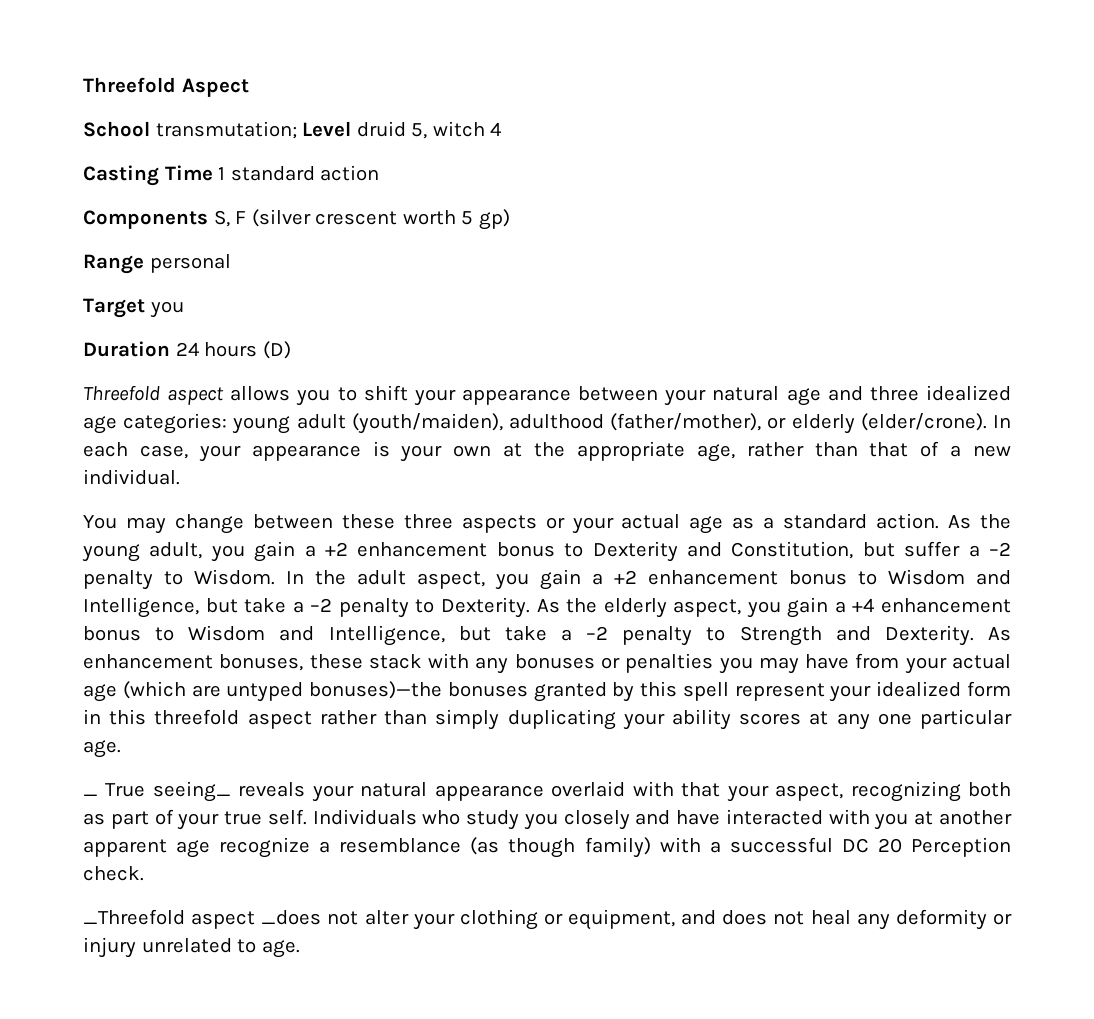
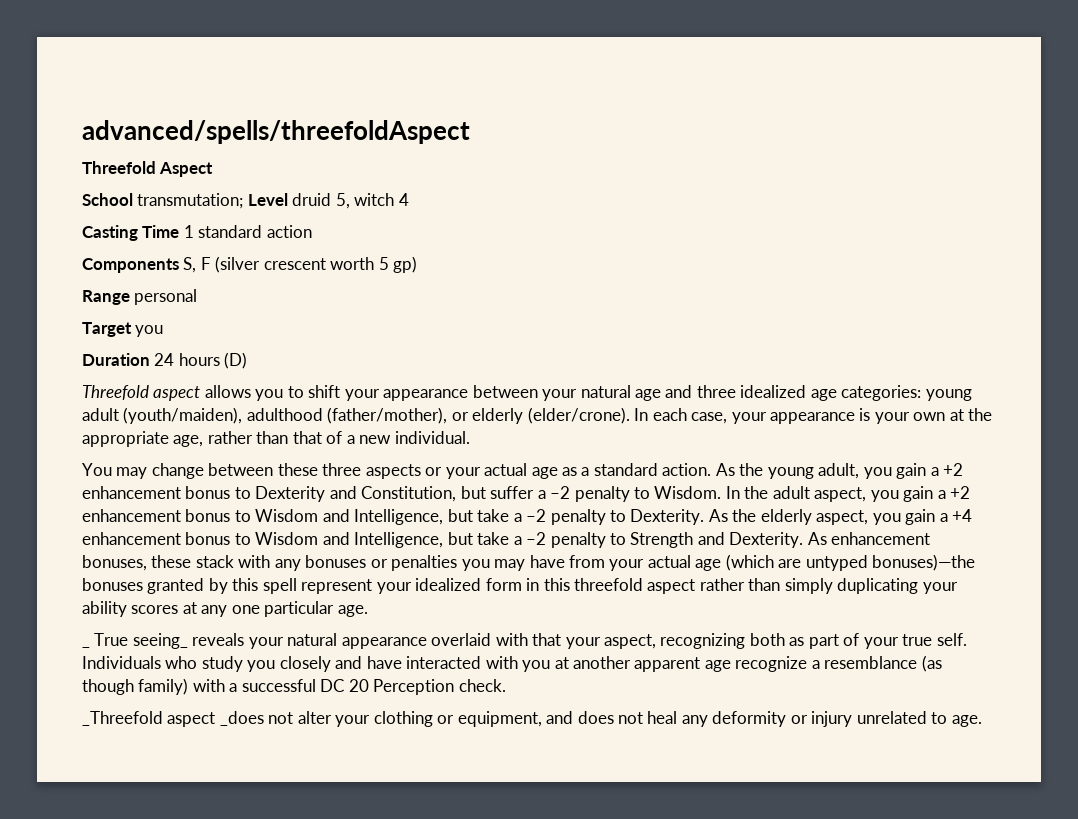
+ advanced/spells/threefoldAspect

